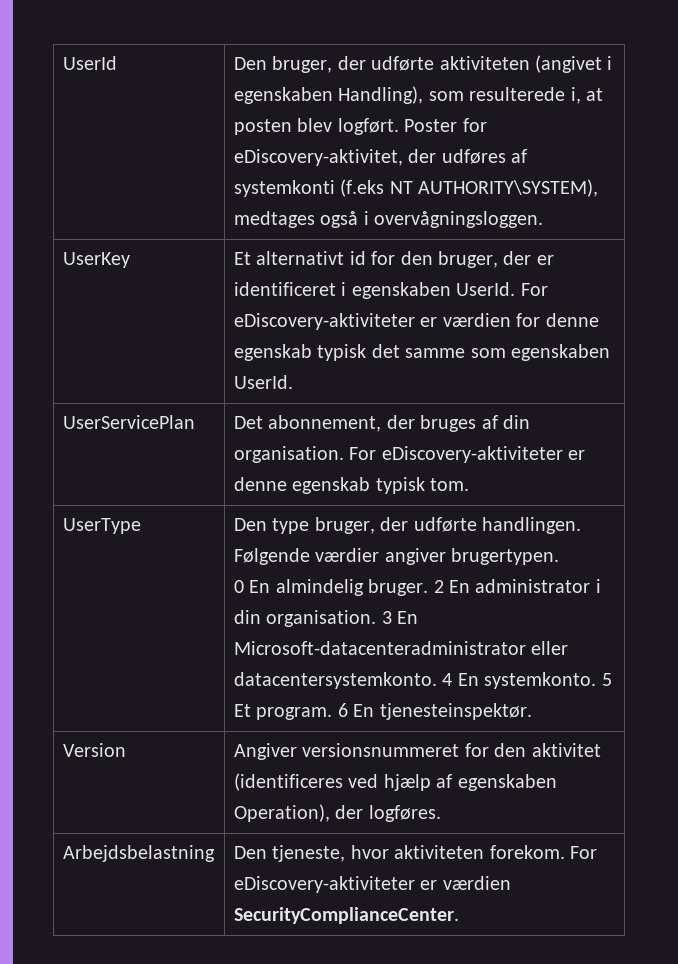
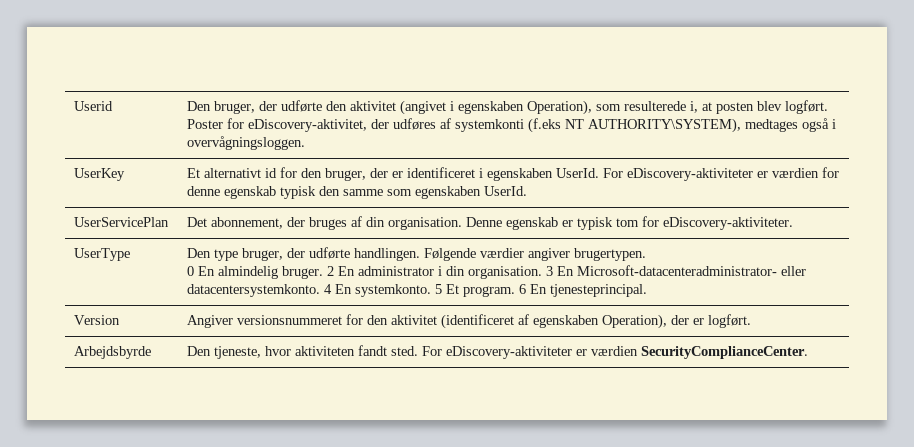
- UserId | Den bruger, der udførte aktiviteten (angivet i egenskaben Handling), som resulterede i, at posten blev logført. Poster for eDiscovery-aktivitet, der udføres af systemkonti (f.eks NT AUTHORITY\SYSTEM), medtages også i overvågningsloggen.
+ Userid | Den bruger, der udførte den aktivitet (angivet i egenskaben Operation), som resulterede i, at posten blev logført. Poster for eDiscovery-aktivitet, der udføres af systemkonti (f.eks NT AUTHORITY\SYSTEM), medtages også i overvågningsloggen.
- UserKey | Et alternativt id for den bruger, der er identificeret i egenskaben UserId. For eDiscovery-aktiviteter er værdien for denne egenskab typisk det samme som egenskaben UserId.
+ UserKey | Et alternativt id for den bruger, der er identificeret i egenskaben UserId. For eDiscovery-aktiviteter er værdien for denne egenskab typisk den samme som egenskaben UserId.
- UserServicePlan | Det abonnement, der bruges af din organisation. For eDiscovery-aktiviteter er denne egenskab typisk tom.
+ UserServicePlan | Det abonnement, der bruges af din organisation. Denne egenskab er typisk tom for eDiscovery-aktiviteter.
  UserType | Den type bruger, der udførte handlingen. Følgende værdier angiver brugertypen.
- 0 En almindelig bruger. 2 En administrator i din organisation. 3 En Microsoft-datacenteradministrator eller datacentersystemkonto. 4 En systemkonto. 5 Et program. 6 En tjenesteinspektør.
+ 0 En almindelig bruger. 2 En administrator i din organisation. 3 En Microsoft-datacenteradministrator- eller datacentersystemkonto. 4 En systemkonto. 5 Et program. 6 En tjenesteprincipal.
- Version | Angiver versionsnummeret for den aktivitet (identificeres ved hjælp af egenskaben Operation), der logføres.
- Arbejdsbelastning | Den tjeneste, hvor aktiviteten forekom. For eDiscovery-aktiviteter er værdien SecurityComplianceCenter.
+ Version | Angiver versionsnummeret for den aktivitet (identificeret af egenskaben Operation), der er logført.
+ Arbejdsbyrde | Den tjeneste, hvor aktiviteten fandt sted. For eDiscovery-aktiviteter er værdien SecurityComplianceCenter.

